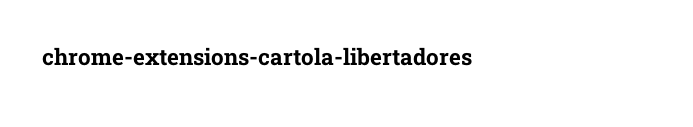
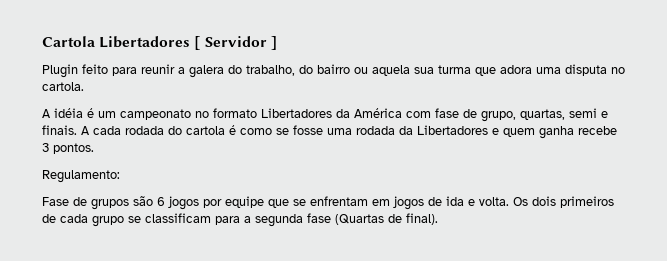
- chrome-extensions-cartola-libertadores
+ Cartola Libertadores [ Servidor ]
+ Plugin feito para reunir a galera do trabalho, do bairro ou aquela sua turma que adora uma disputa no cartola.
+ A idéia é um campeonato no formato Libertadores da América com fase de grupo, quartas, semi e finais. A cada rodada do cartola é como se fosse uma rodada da Libertadores e quem ganha recebe 3 pontos.
+ Regulamento:
+ Fase de grupos são 6 jogos por equipe que se enfrentam em jogos de ida e volta. Os dois primeiros de cada grupo se classificam para a segunda fase (Quartas de final).

